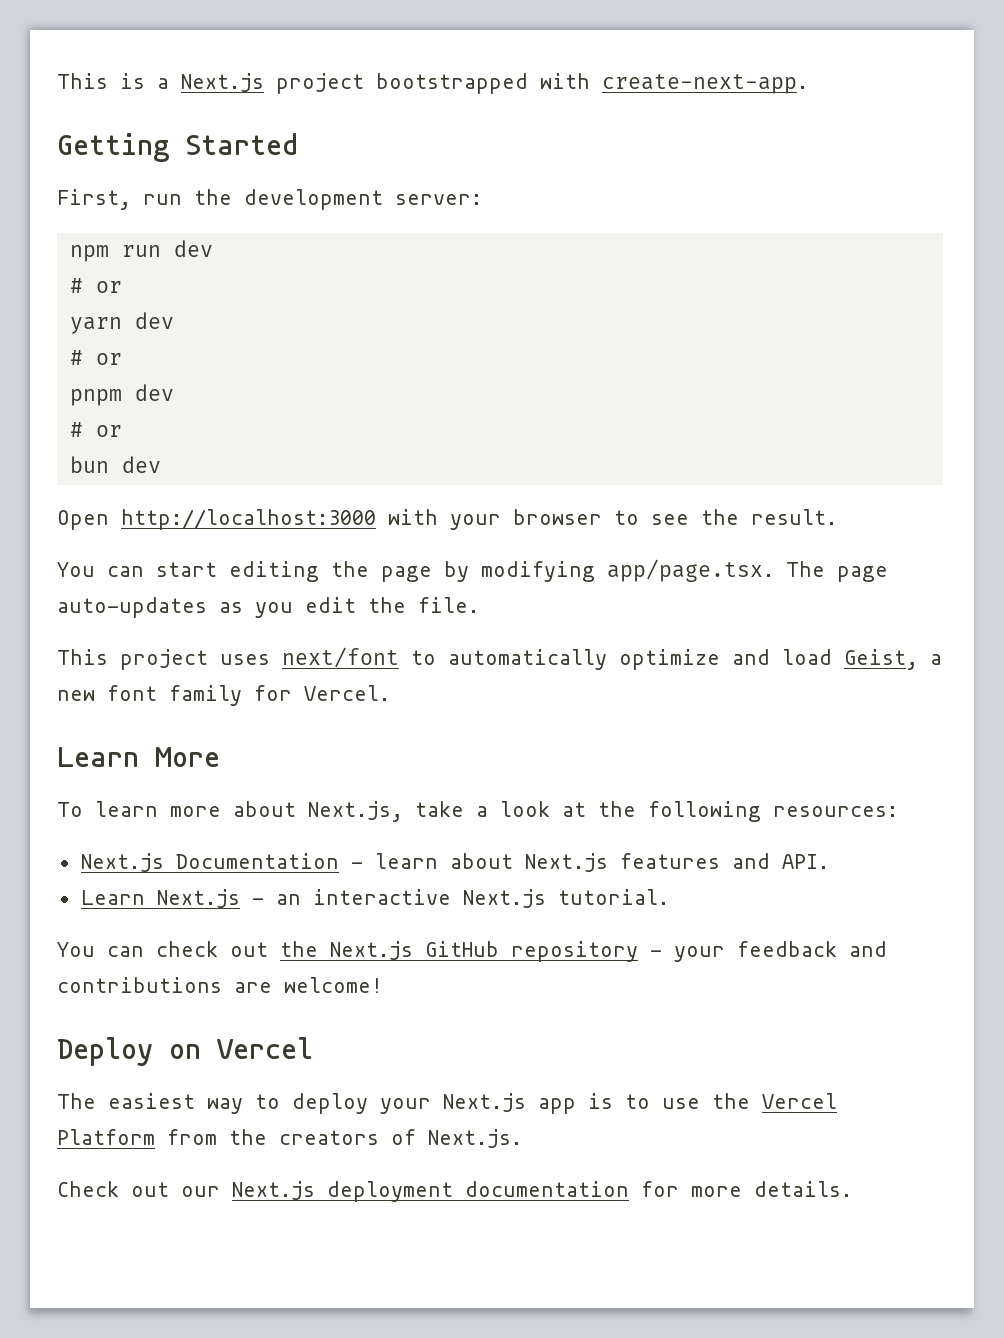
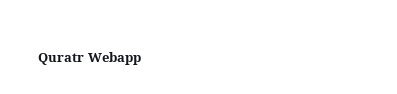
- This is a Next.js project bootstrapped with create-next-app.
- Getting Started
- First, run the development server:
- npm run dev
- # or
- yarn dev
- # or
- pnpm dev
- # or
- bun dev
- Open http://localhost:3000 with your browser to see the result.
- You can start editing the page by modifying app/page.tsx. The page auto-updates as you edit the file.
- This project uses next/font to automatically optimize and load Geist, a new font family for Vercel.
- Learn More
- To learn more about Next.js, take a look at the following resources:
- Next.js Documentation - learn about Next.js features and API.
- Learn Next.js - an interactive Next.js tutorial.
- You can check out the Next.js GitHub repository - your feedback and contributions are welcome!
- Deploy on Vercel
- The easiest way to deploy your Next.js app is to use the Vercel Platform from the creators of Next.js.
- Check out our Next.js deployment documentation for more details.
+ Quratr Webapp

